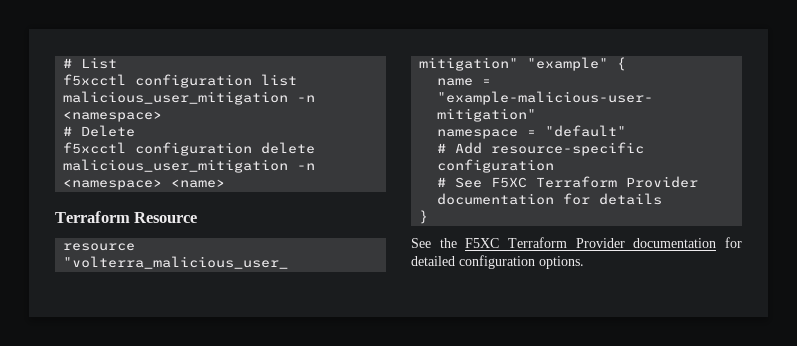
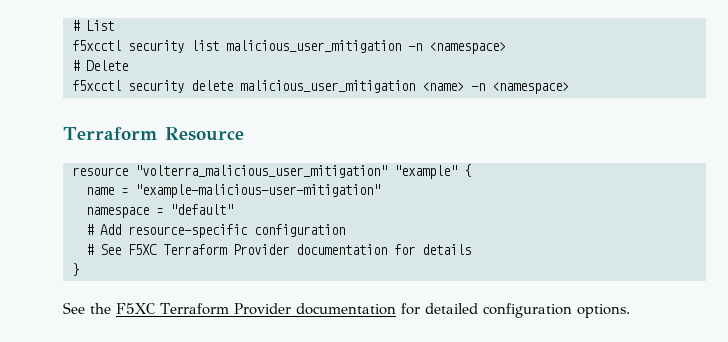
- f5xcctl configuration list malicious_user_mitigation -n <namespace>
+ f5xcctl security list malicious_user_mitigation -n <namespace>
- f5xcctl configuration delete malicious_user_mitigation -n <namespace> <name>
+ f5xcctl security delete malicious_user_mitigation <name> -n <namespace>

